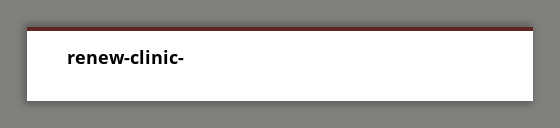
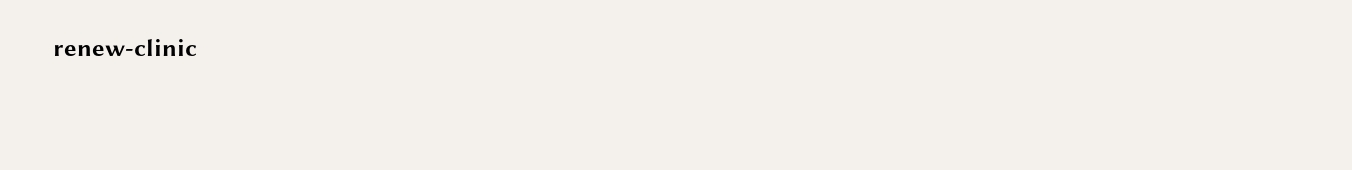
- renew-clinic-
+ renew-clinic

